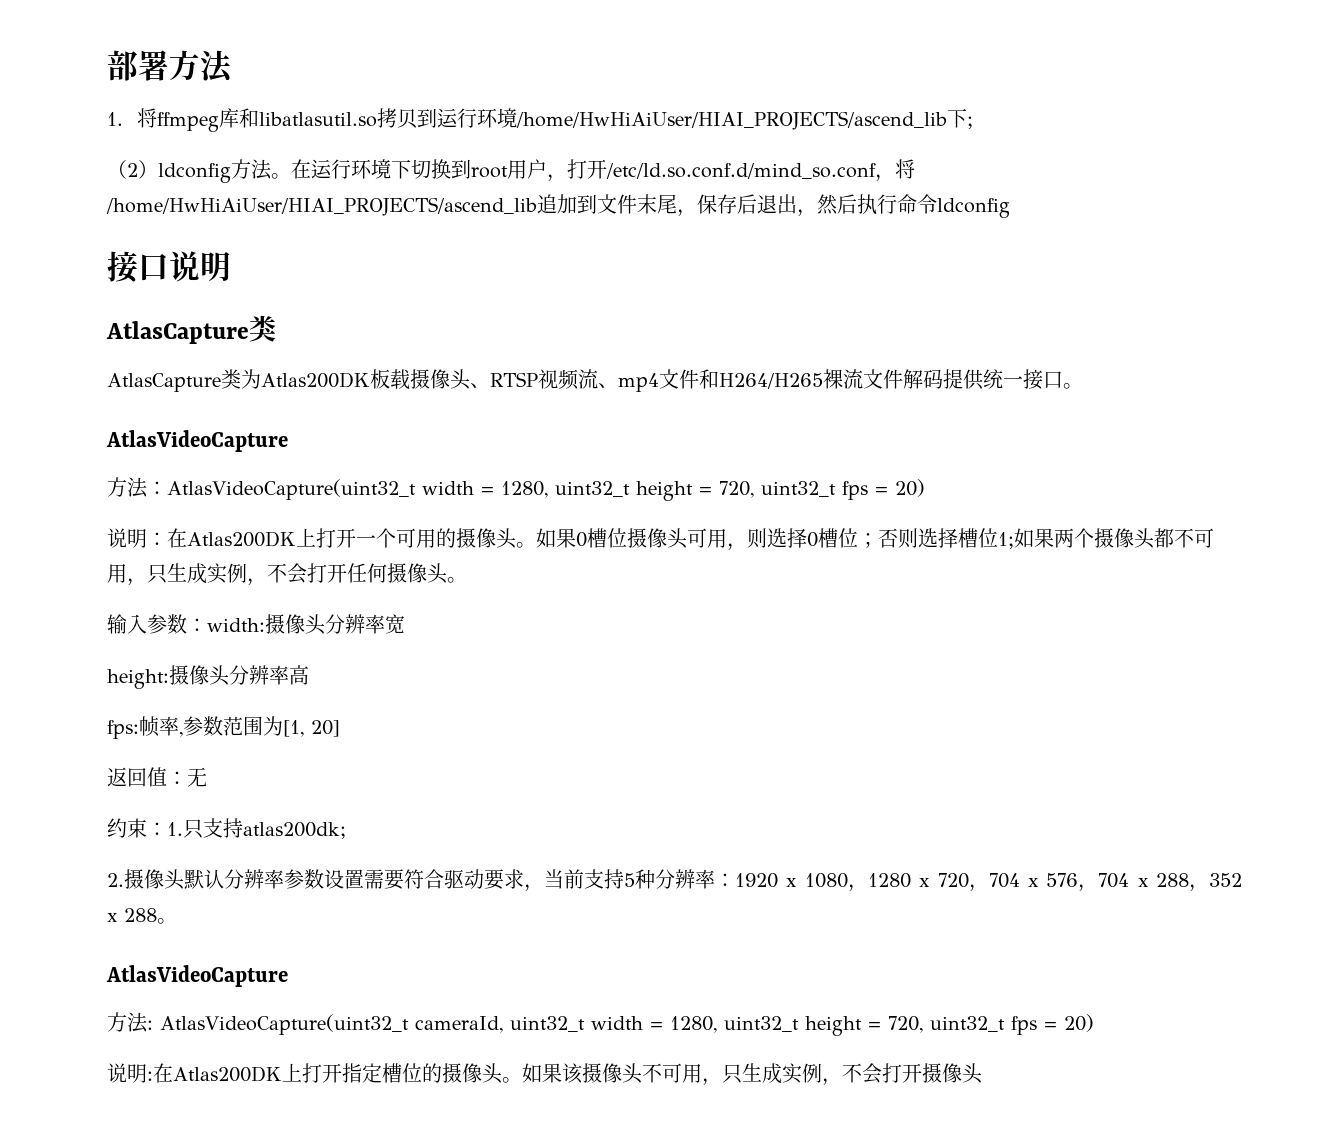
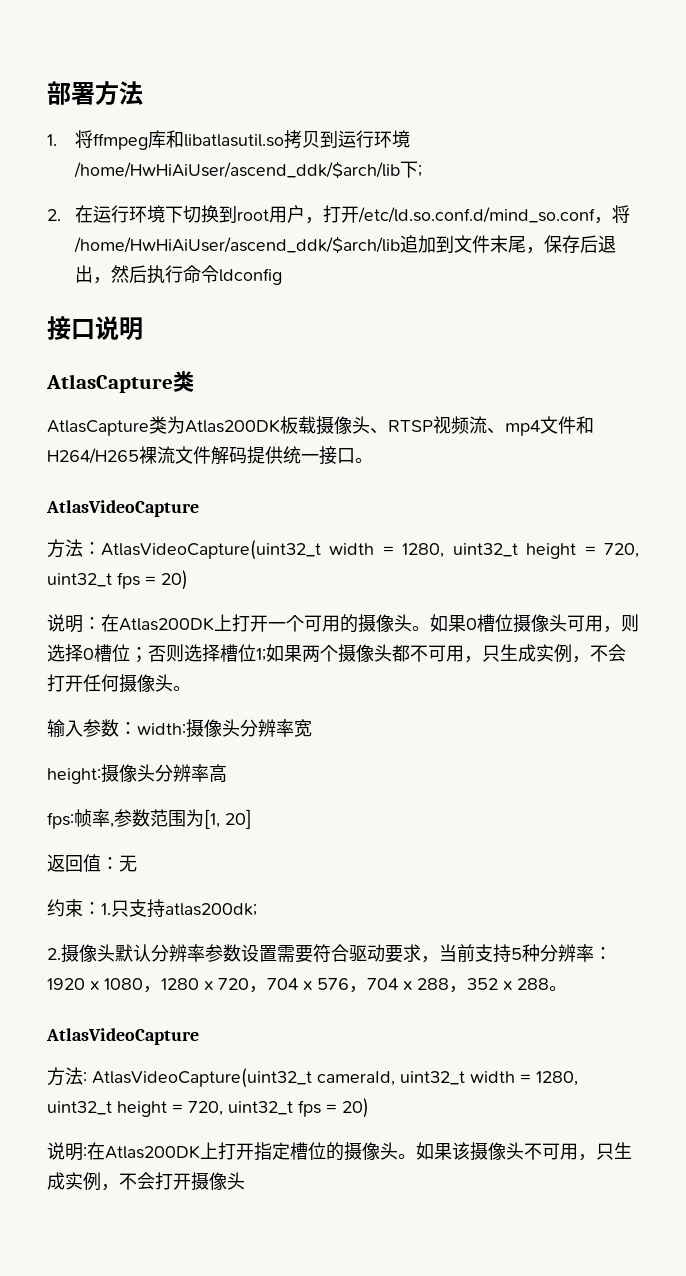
- 1.将ffmpeg库和libatlasutil.so拷贝到运行环境/home/HwHiAiUser/HIAI_PROJECTS/ascend_lib下;
+ 1.将ffmpeg库和libatlasutil.so拷贝到运行环境/home/HwHiAiUser/ascend_ddk/$arch/lib下;
- （2）ldconfig方法。在运行环境下切换到root用户，打开/etc/ld.so.conf.d/mind_so.conf，将/home/HwHiAiUser/HIAI_PROJECTS/ascend_lib追加到文件末尾，保存后退出，然后执行命令ldconfig
+ 2.在运行环境下切换到root用户，打开/etc/ld.so.conf.d/mind_so.conf，将/home/HwHiAiUser/ascend_ddk/$arch/lib追加到文件末尾，保存后退出，然后执行命令ldconfig

